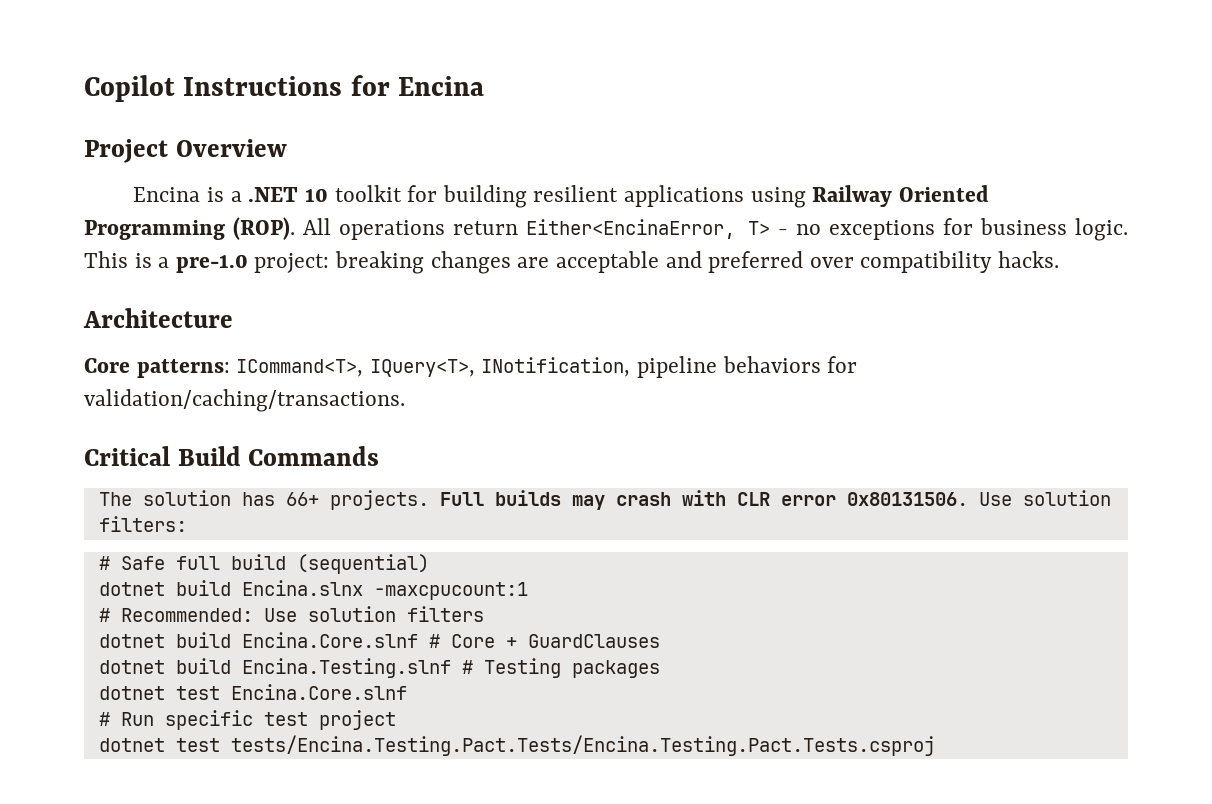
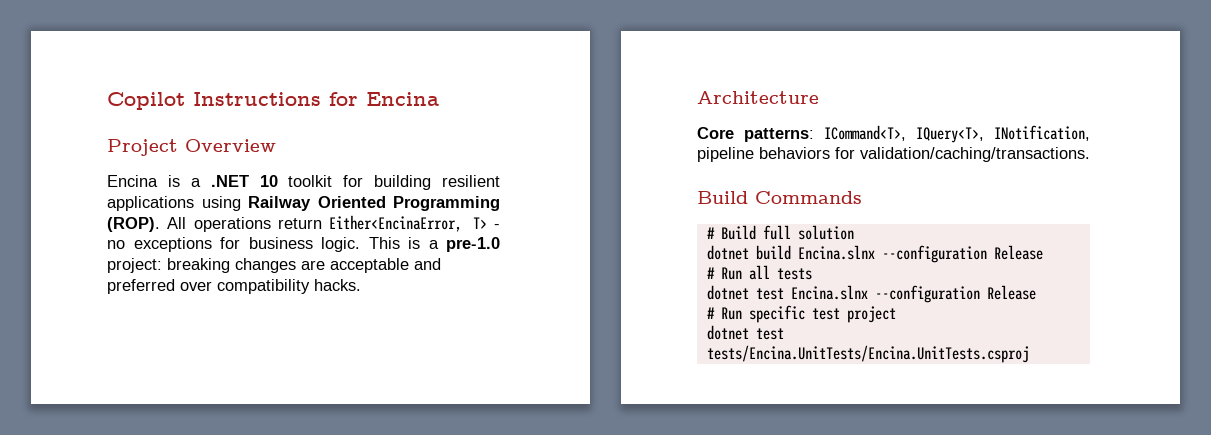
- Critical Build Commands
+ Build Commands
- The solution has 66+ projects. Full builds may crash with CLR error 0x80131506. Use solution filters:
- # Safe full build (sequential)
+ # Build full solution
- dotnet build Encina.slnx -maxcpucount:1
- # Recommended: Use solution filters
- dotnet build Encina.Core.slnf # Core + GuardClauses
- dotnet build Encina.Testing.slnf # Testing packages
- dotnet test Encina.Core.slnf
+ dotnet build Encina.slnx --configuration Release
+ # Run all tests
+ dotnet test Encina.slnx --configuration Release
- dotnet test tests/Encina.Testing.Pact.Tests/Encina.Testing.Pact.Tests.csproj
+ dotnet test tests/Encina.UnitTests/Encina.UnitTests.csproj

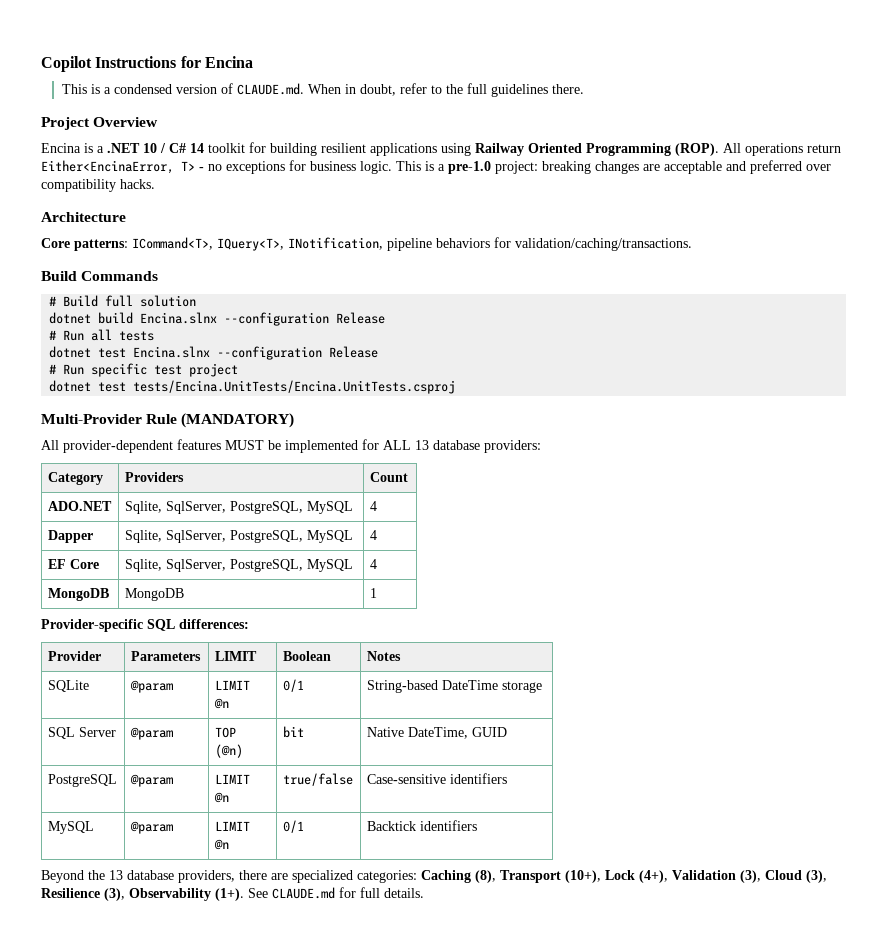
+ This is a condensed version of CLAUDE.md. When in doubt, refer to the full guidelines there.
- Encina is a .NET 10 toolkit for building resilient applications using Railway Oriented Programming (ROP).
+ Encina is a .NET 10 / C# 14 toolkit for building resilient applications using Railway Oriented Programming (ROP).
+ Multi-Provider Rule (MANDATORY)
+ All provider-dependent features MUST be implemented for ALL 13 database providers:
+ Category | Providers | Count
+ ADO.NET | Sqlite, SqlServer, PostgreSQL, MySQL | 4
+ Dapper | Sqlite, SqlServer, PostgreSQL, MySQL | 4
+ EF Core | Sqlite, SqlServer, PostgreSQL, MySQL | 4
+ MongoDB | MongoDB | 1
+ Provider-specific SQL differences:
+ Provider | Parameters | LIMIT | Boolean | Notes
+ SQLite | @param | LIMIT @n | 0/1 | String-based DateTime storage
+ SQL Server | @param | TOP (@n) | bit | Native DateTime, GUID
+ PostgreSQL | @param | LIMIT @n | true/false | Case-sensitive identifiers
+ MySQL | @param | LIMIT @n | 0/1 | Backtick identifiers
+ Beyond the 13 database providers, there are specialized categories: Caching (8), Transport (10+), Lock (4+), Validation (3), Cloud (3), Resilience (3), Observability (1+). See CLAUDE.md for full details.

